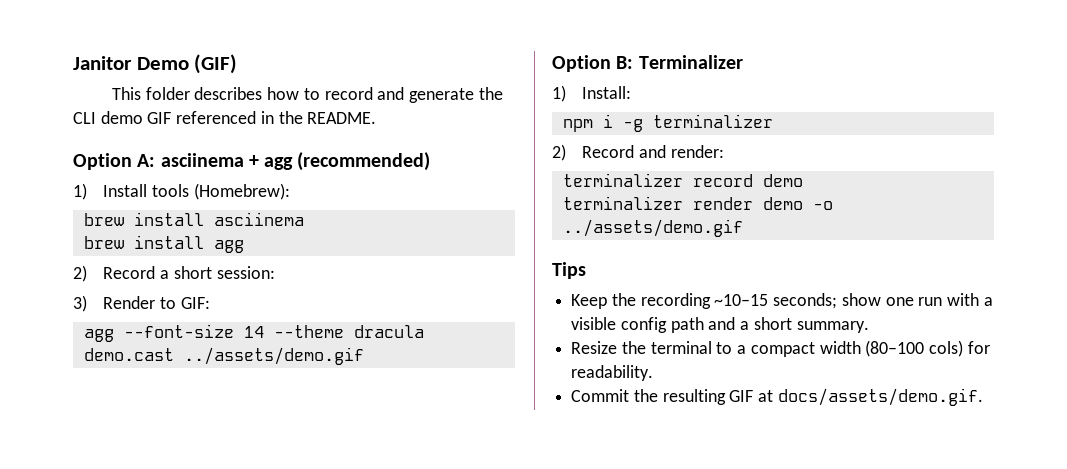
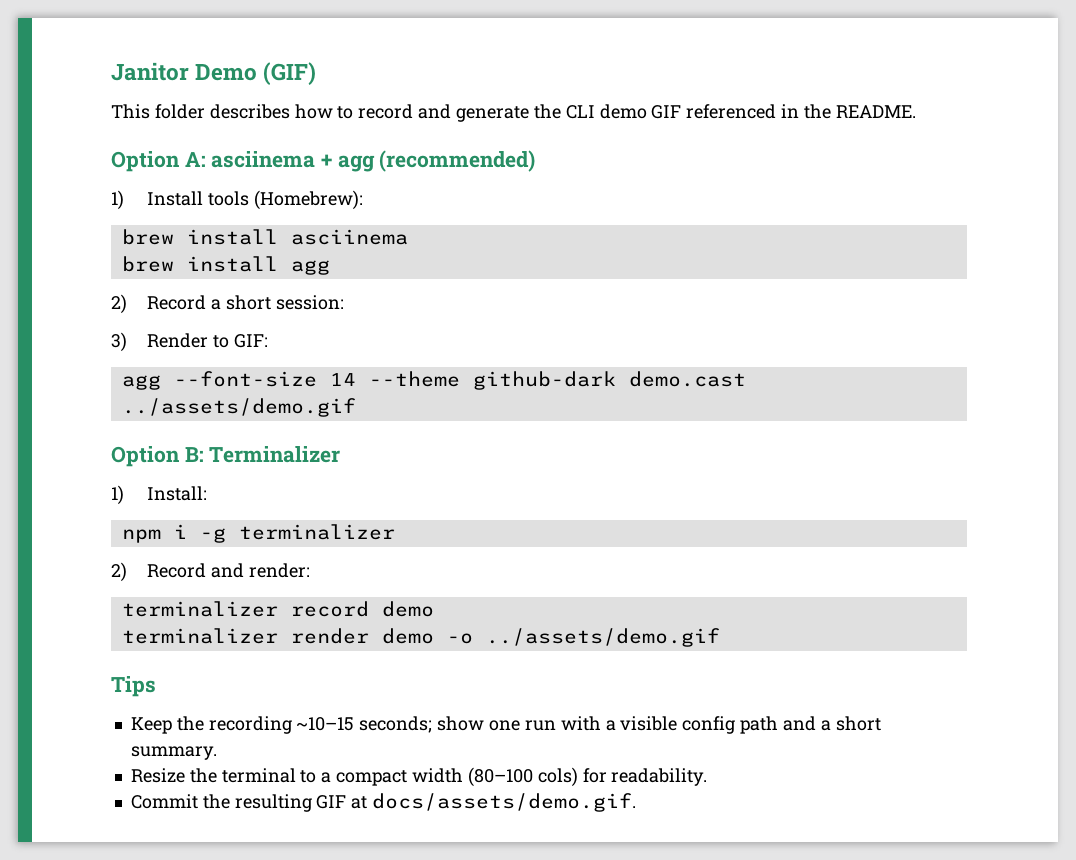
- agg --font-size 14 --theme dracula demo.cast ../assets/demo.gif
+ agg --font-size 14 --theme github-dark demo.cast ../assets/demo.gif

